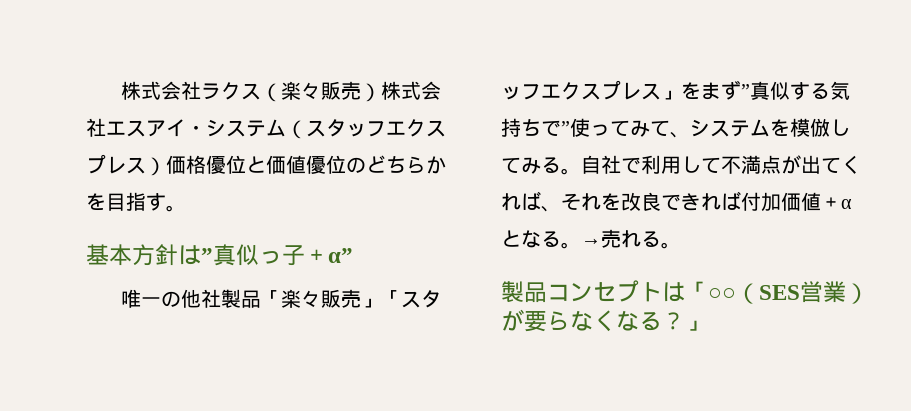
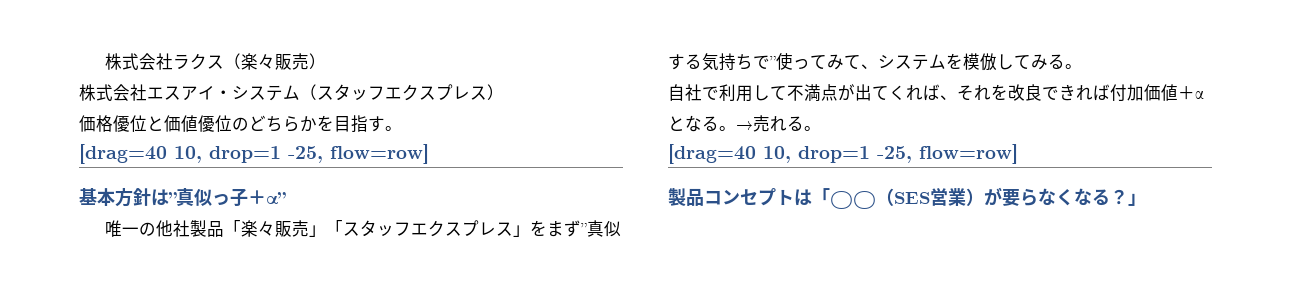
- 株式会社ラクス（楽々販売）株式会社エスアイ・システム（スタッフエクスプレス）価格優位と価値優位のどちらかを目指す。
+ 株式会社ラクス（楽々販売）
+ 株式会社エスアイ・システム（スタッフエクスプレス）
+ 価格優位と価値優位のどちらかを目指す。
+ [drag=40 10, drop=1 -25, flow=row]
- 唯一の他社製品「楽々販売」「スタッフエクスプレス」をまず”真似する気持ちで”使ってみて、システムを模倣してみる。自社で利用して不満点が出てくれば、それを改良できれば付加価値＋αとなる。
+ 唯一の他社製品「楽々販売」「スタッフエクスプレス」をまず”真似する気持ちで”使ってみて、システムを模倣してみる。
+ 自社で利用して不満点が出てくれば、それを改良できれば付加価値＋αとなる。
  →売れる。
+ [drag=40 10, drop=1 -25, flow=row]

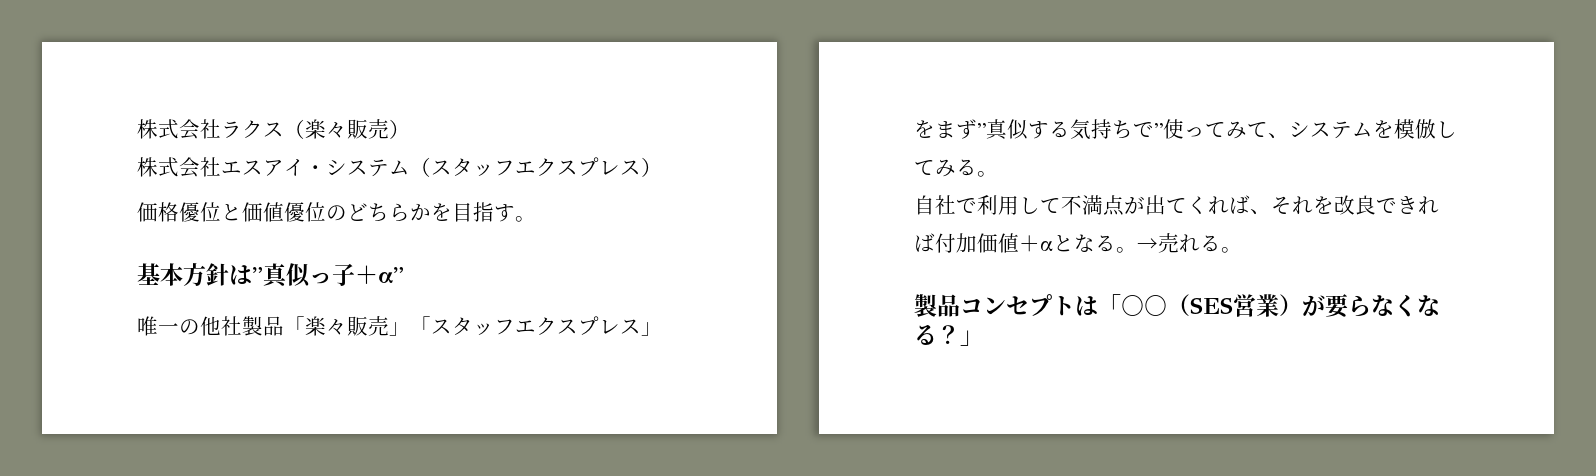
  価格優位と価値優位のどちらかを目指す。
- [drag=40 10, drop=1 -25, flow=row]
  →売れる。
- [drag=40 10, drop=1 -25, flow=row]

